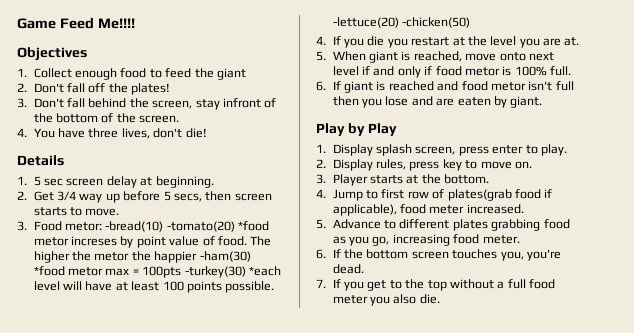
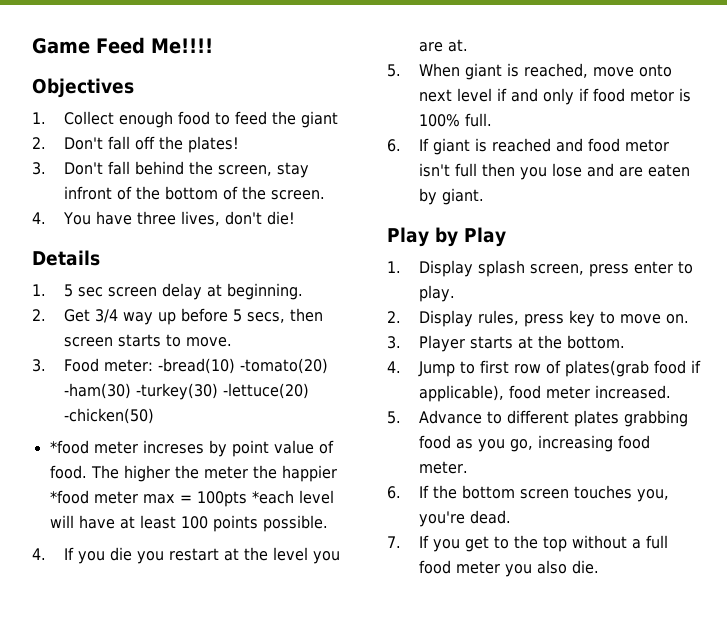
- 3. Food metor: -bread(10) -tomato(20) *food metor increses by point value of food.
+ 3. Food meter: -bread(10) -tomato(20) -ham(30) -turkey(30) -lettuce(20) -chicken(50)
+ *food meter increses by point value of food.
- The higher the metor the happier -ham(30) *food metor max = 100pts -turkey(30) *each level will have at least 100 points possible. -lettuce(20) -chicken(50)
+ The higher the meter the happier *food meter max = 100pts *each level will have at least 100 points possible.

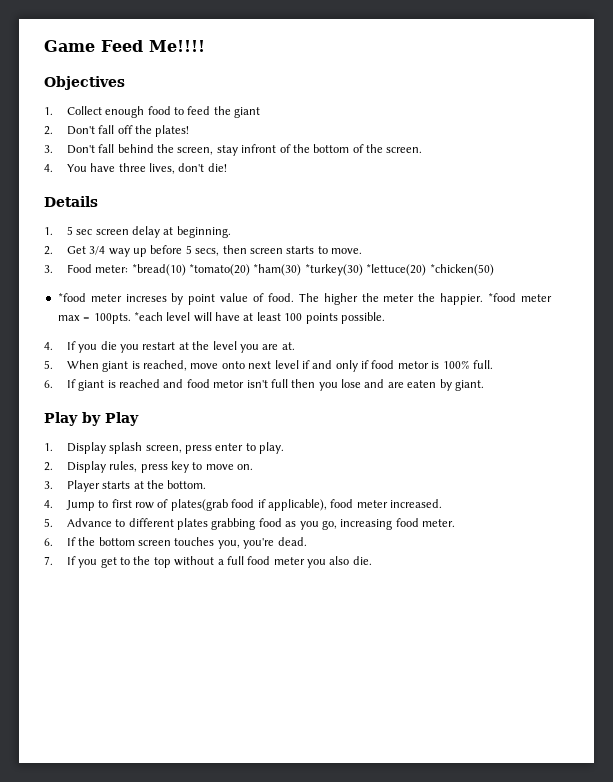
- 3. Food meter: -bread(10) -tomato(20) -ham(30) -turkey(30) -lettuce(20) -chicken(50)
+ 3. Food meter: *bread(10) *tomato(20) *ham(30) *turkey(30) *lettuce(20) *chicken(50)
- The higher the meter the happier *food meter max = 100pts *each level will have at least 100 points possible.
+ The higher the meter the happier. *food meter max = 100pts. *each level will have at least 100 points possible.

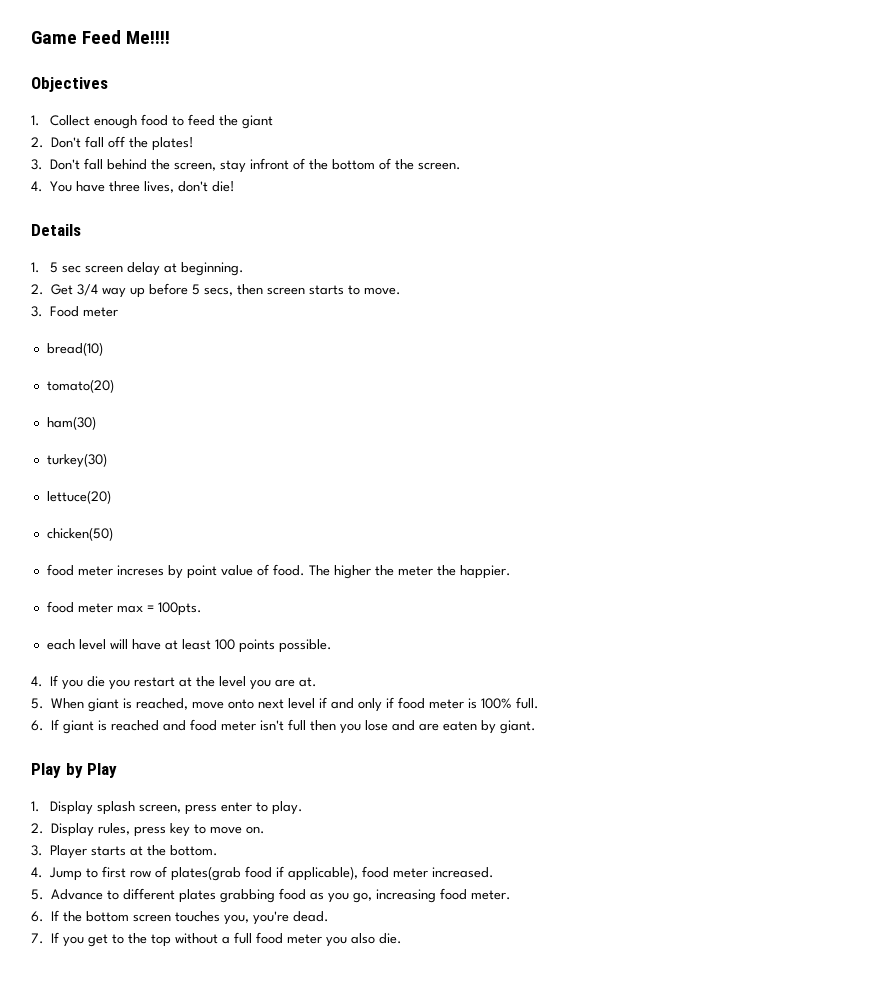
- 3. Food meter: *bread(10) *tomato(20) *ham(30) *turkey(30) *lettuce(20) *chicken(50)
- *food meter increses by point value of food.
+ 3. Food meter
+ bread(10)
+ tomato(20)
+ ham(30)
+ turkey(30)
+ lettuce(20)
+ chicken(50)
+ food meter increses by point value of food.
- The higher the meter the happier. *food meter max = 100pts. *each level will have at least 100 points possible.
+ The higher the meter the happier.
+ food meter max = 100pts.
+ each level will have at least 100 points possible.
- 5. When giant is reached, move onto next level if and only if food metor is 100% full.
+ 5. When giant is reached, move onto next level if and only if food meter is 100% full.
- 6. If giant is reached and food metor isn't full then you lose and are eaten by giant.
+ 6. If giant is reached and food meter isn't full then you lose and are eaten by giant.

